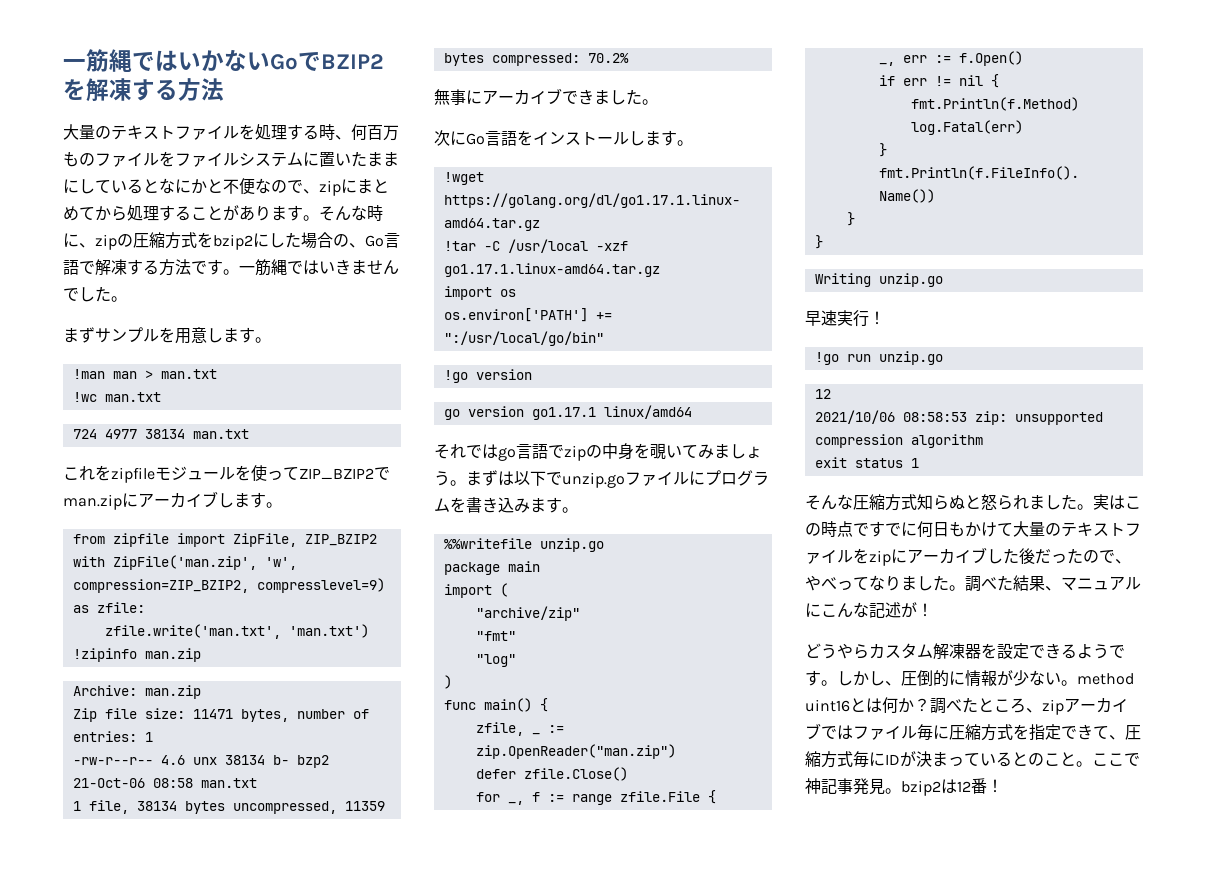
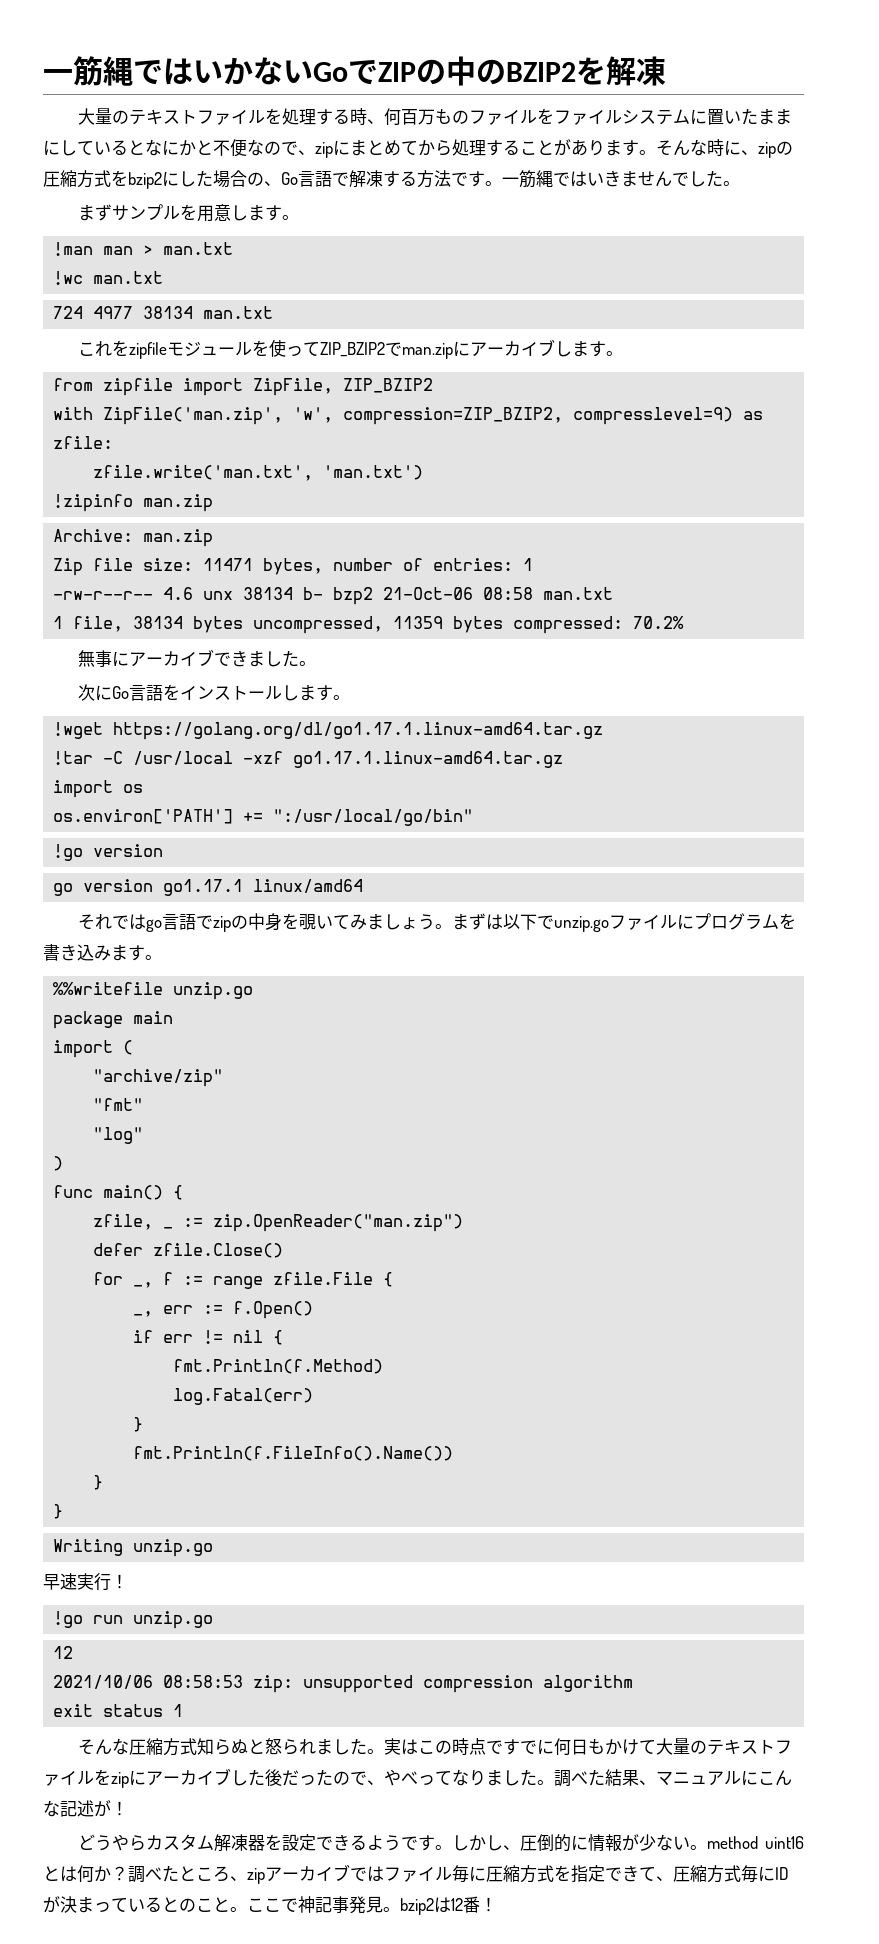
- 一筋縄ではいかないGoでBZIP2を解凍する方法
+ 一筋縄ではいかないGoでZIPの中のBZIP2を解凍

